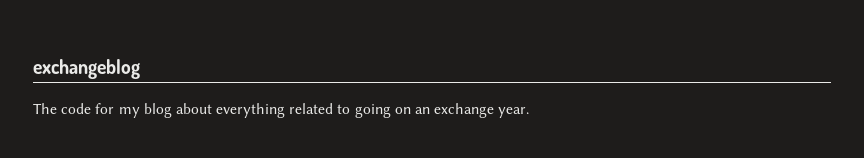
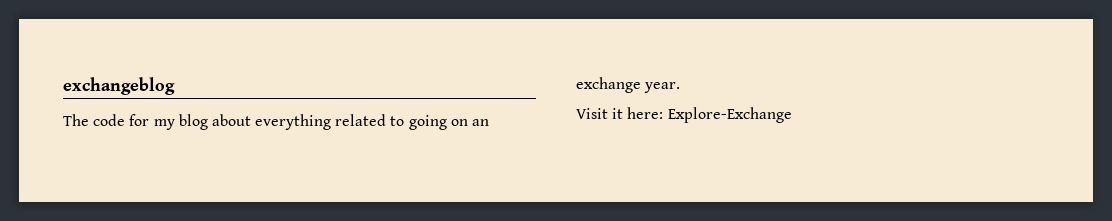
+ Visit it here: Explore-Exchange

